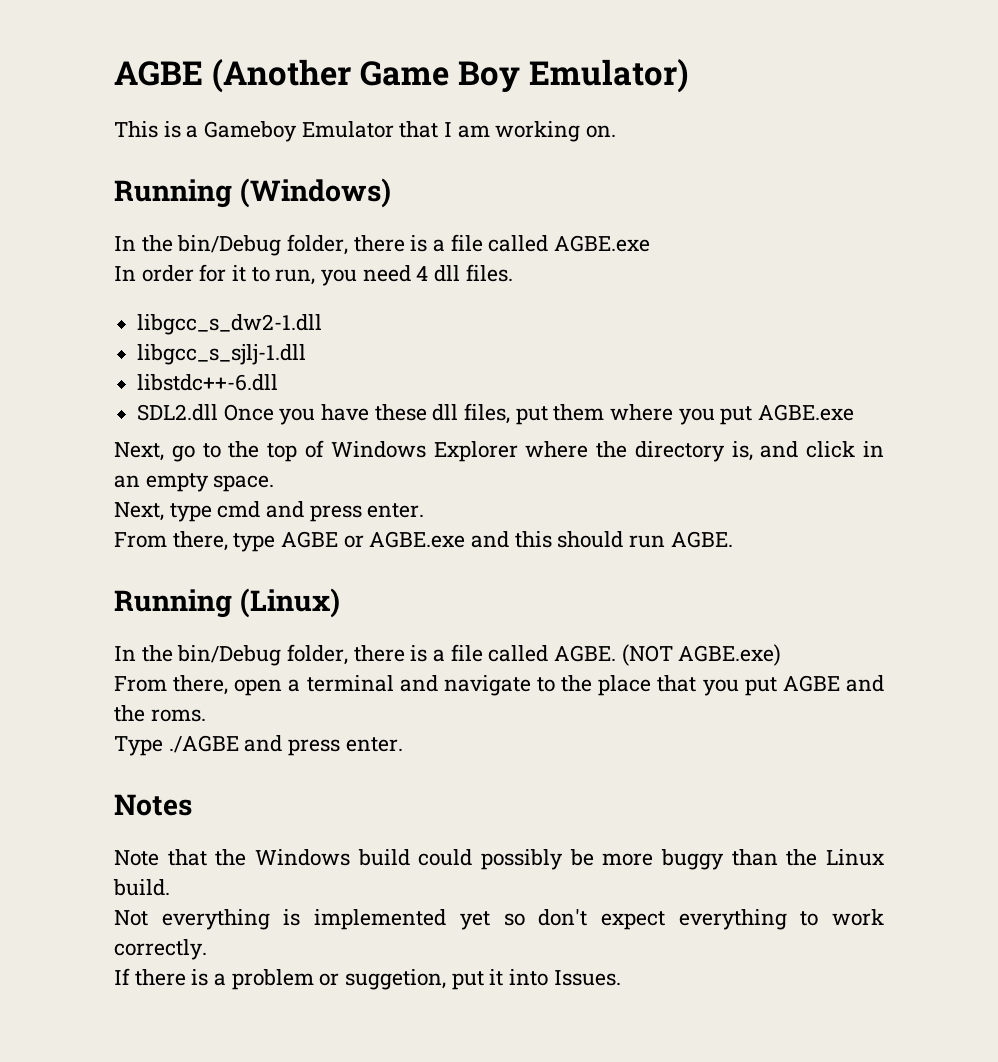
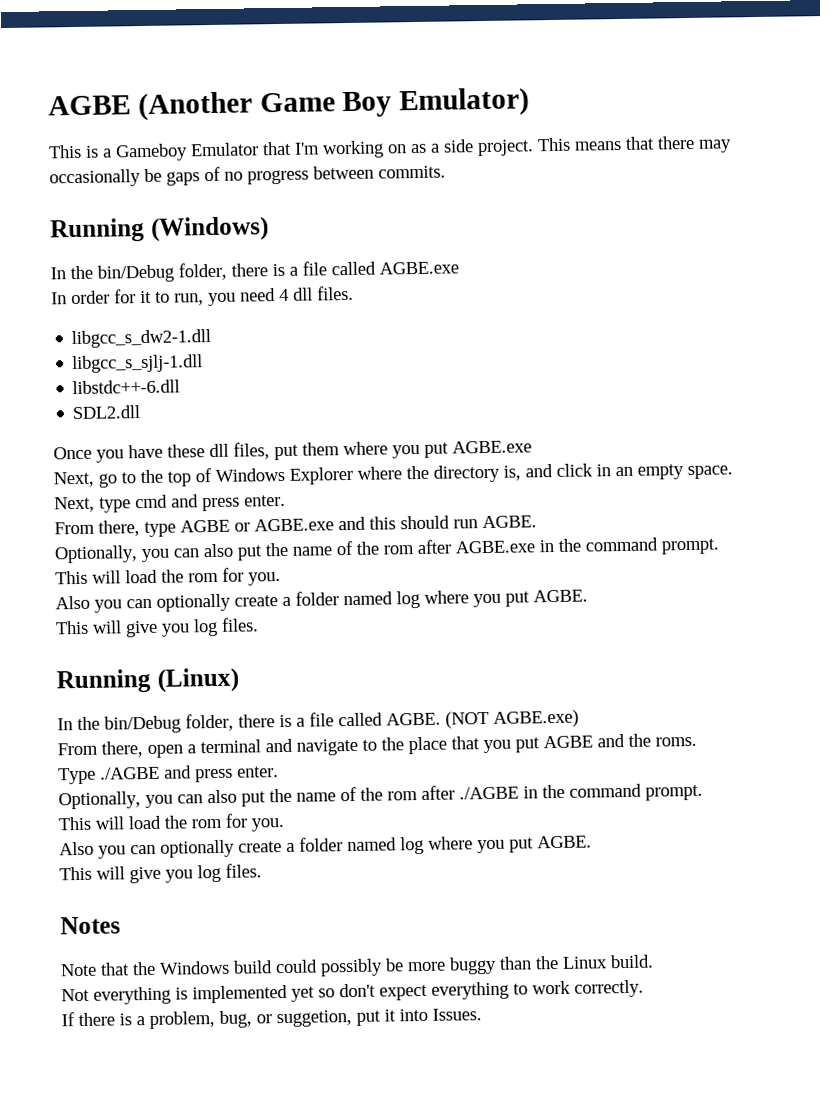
- This is a Gameboy Emulator that I am working on.
+ This is a Gameboy Emulator that I'm working on as a side project. This means that there may occasionally be gaps of no progress between commits.
- SDL2.dll Once you have these dll files, put them where you put AGBE.exe
+ SDL2.dll
+ Once you have these dll files, put them where you put AGBE.exe
+ Optionally, you can also put the name of the rom after AGBE.exe in the command prompt.
+ This will load the rom for you.
+ Also you can optionally create a folder named log where you put AGBE.
+ This will give you log files.
+ Optionally, you can also put the name of the rom after ./AGBE in the command prompt.
+ This will load the rom for you.
+ Also you can optionally create a folder named log where you put AGBE.
+ This will give you log files.
- If there is a problem or suggetion, put it into Issues.
+ If there is a problem, bug, or suggetion, put it into Issues.

